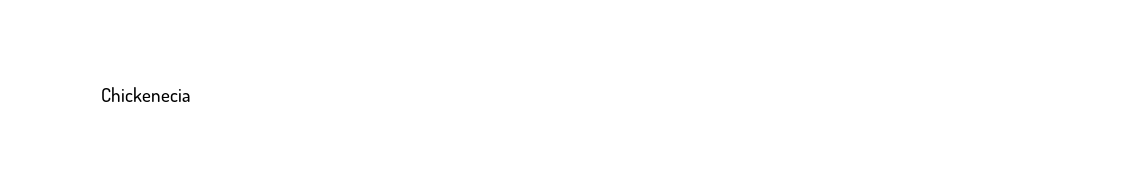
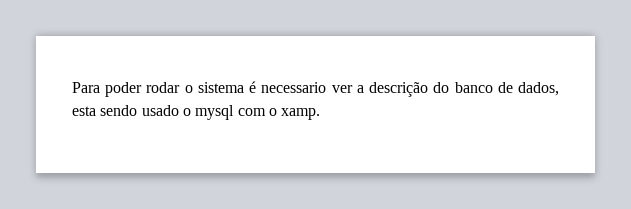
- Chickenecia
+ Para poder rodar o sistema é necessario ver a descrição do banco de dados, esta sendo usado o mysql com o xamp.

